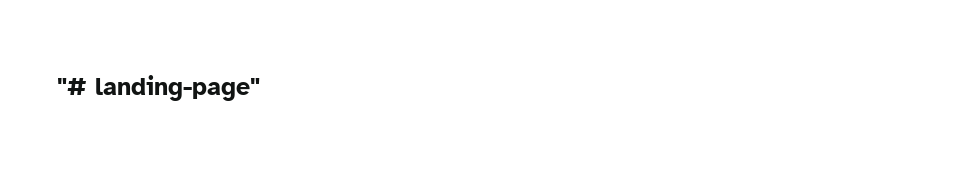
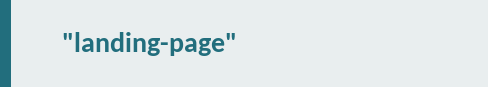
- "# landing-page"
+ "landing-page"

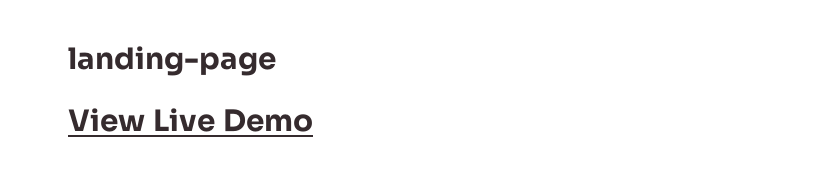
- "landing-page"
+ landing-page
+ View Live Demo

